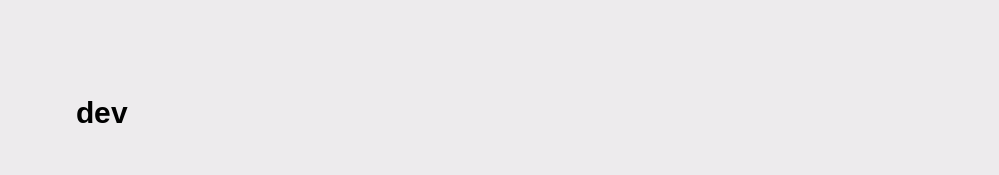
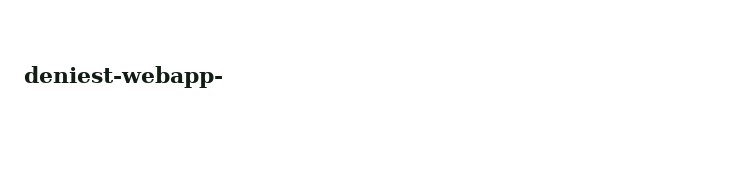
- dev
+ deniest-webapp-

